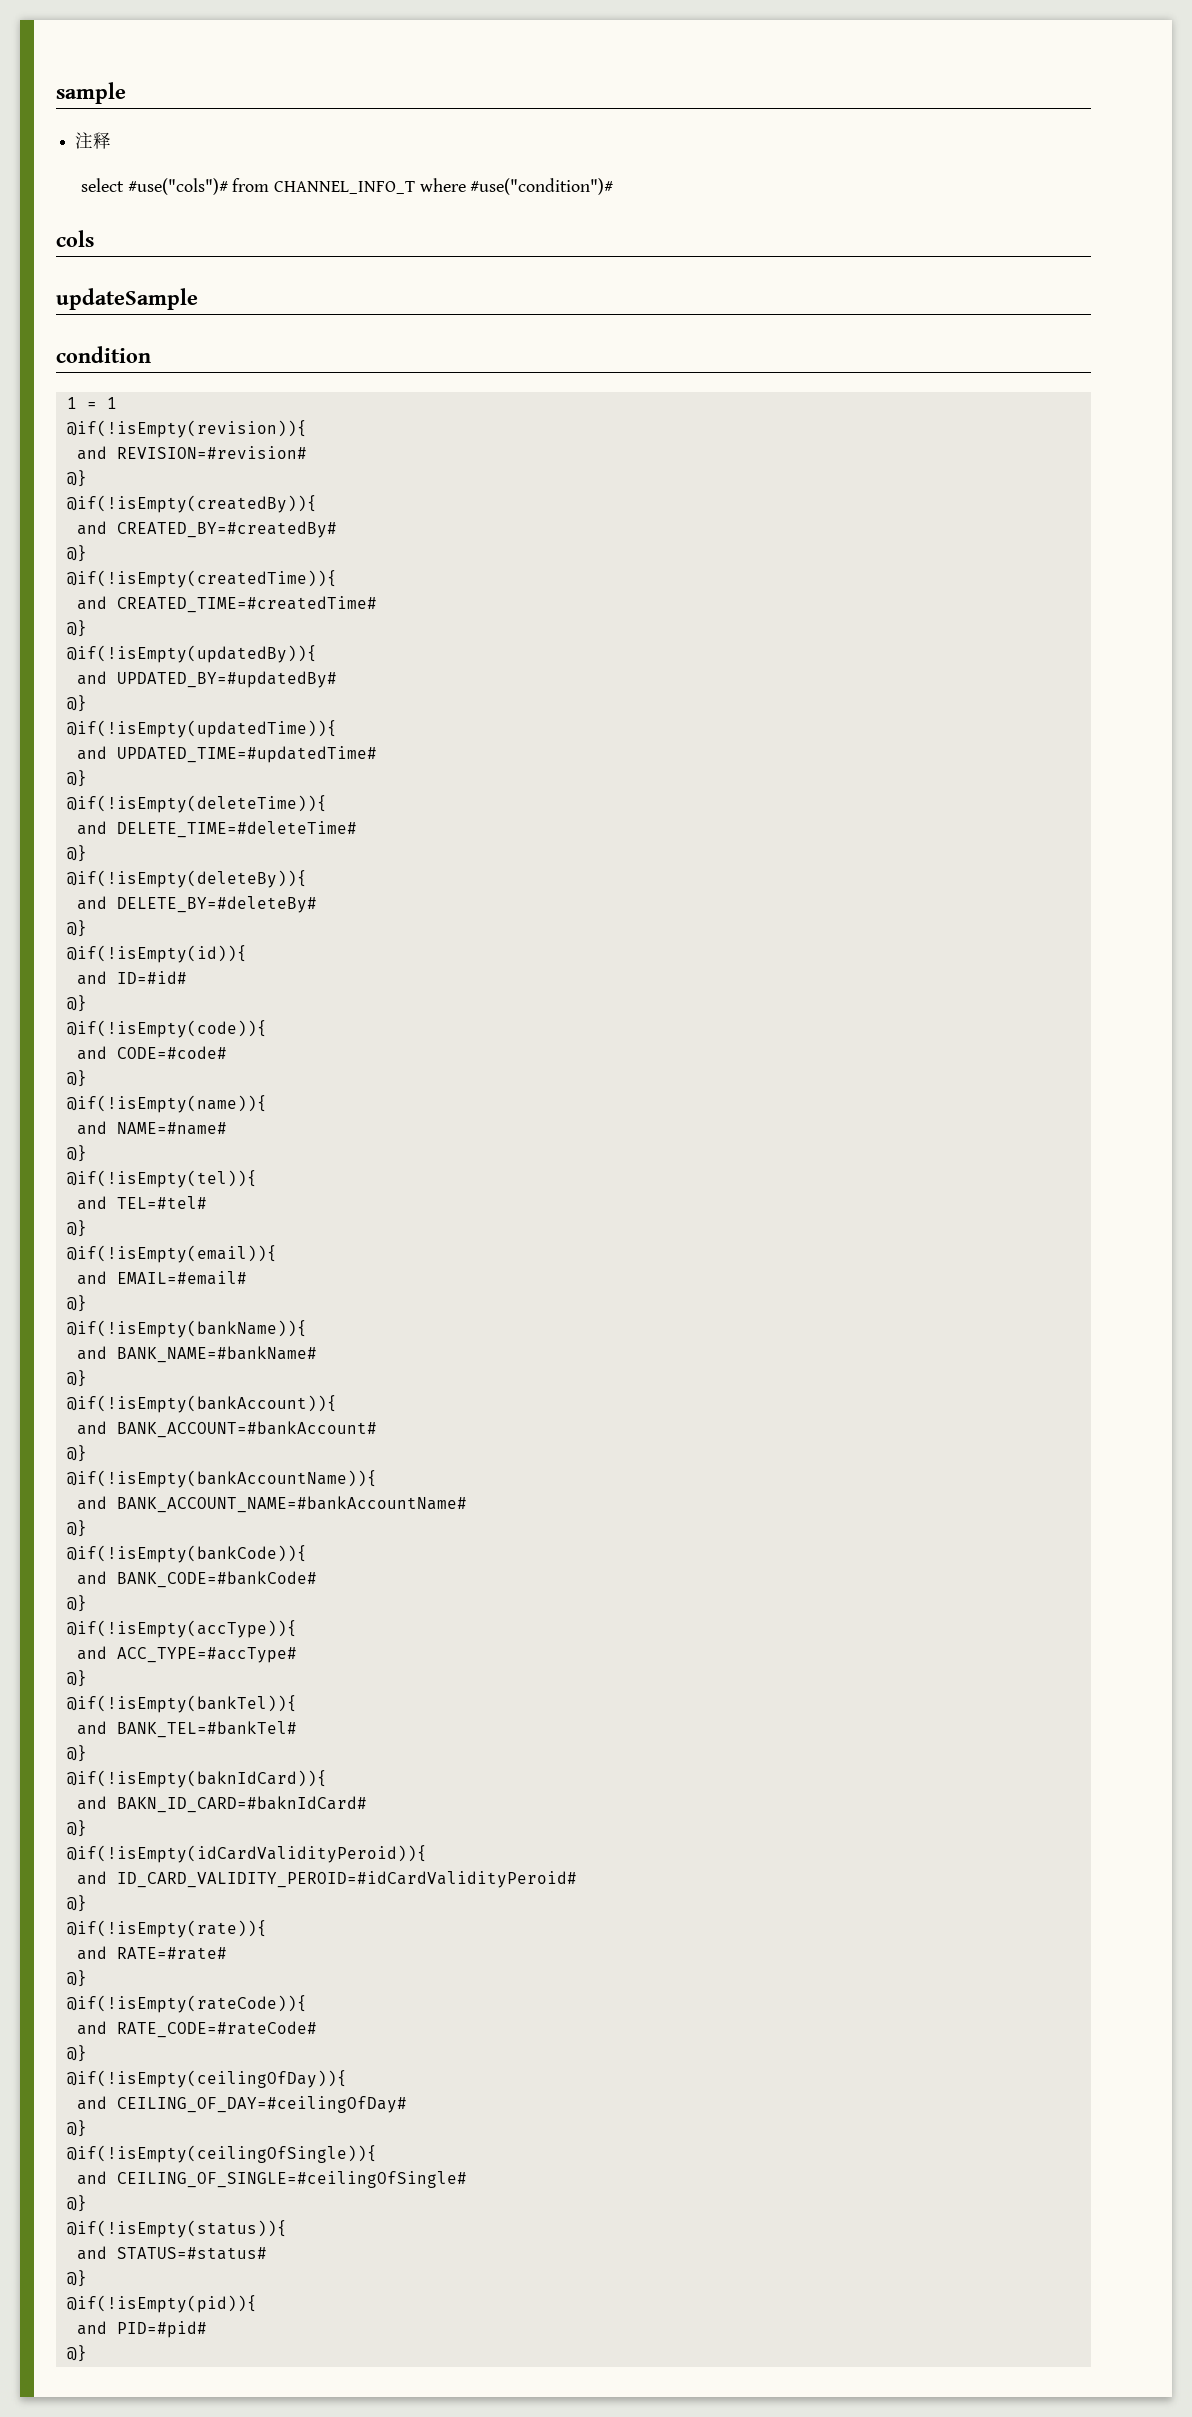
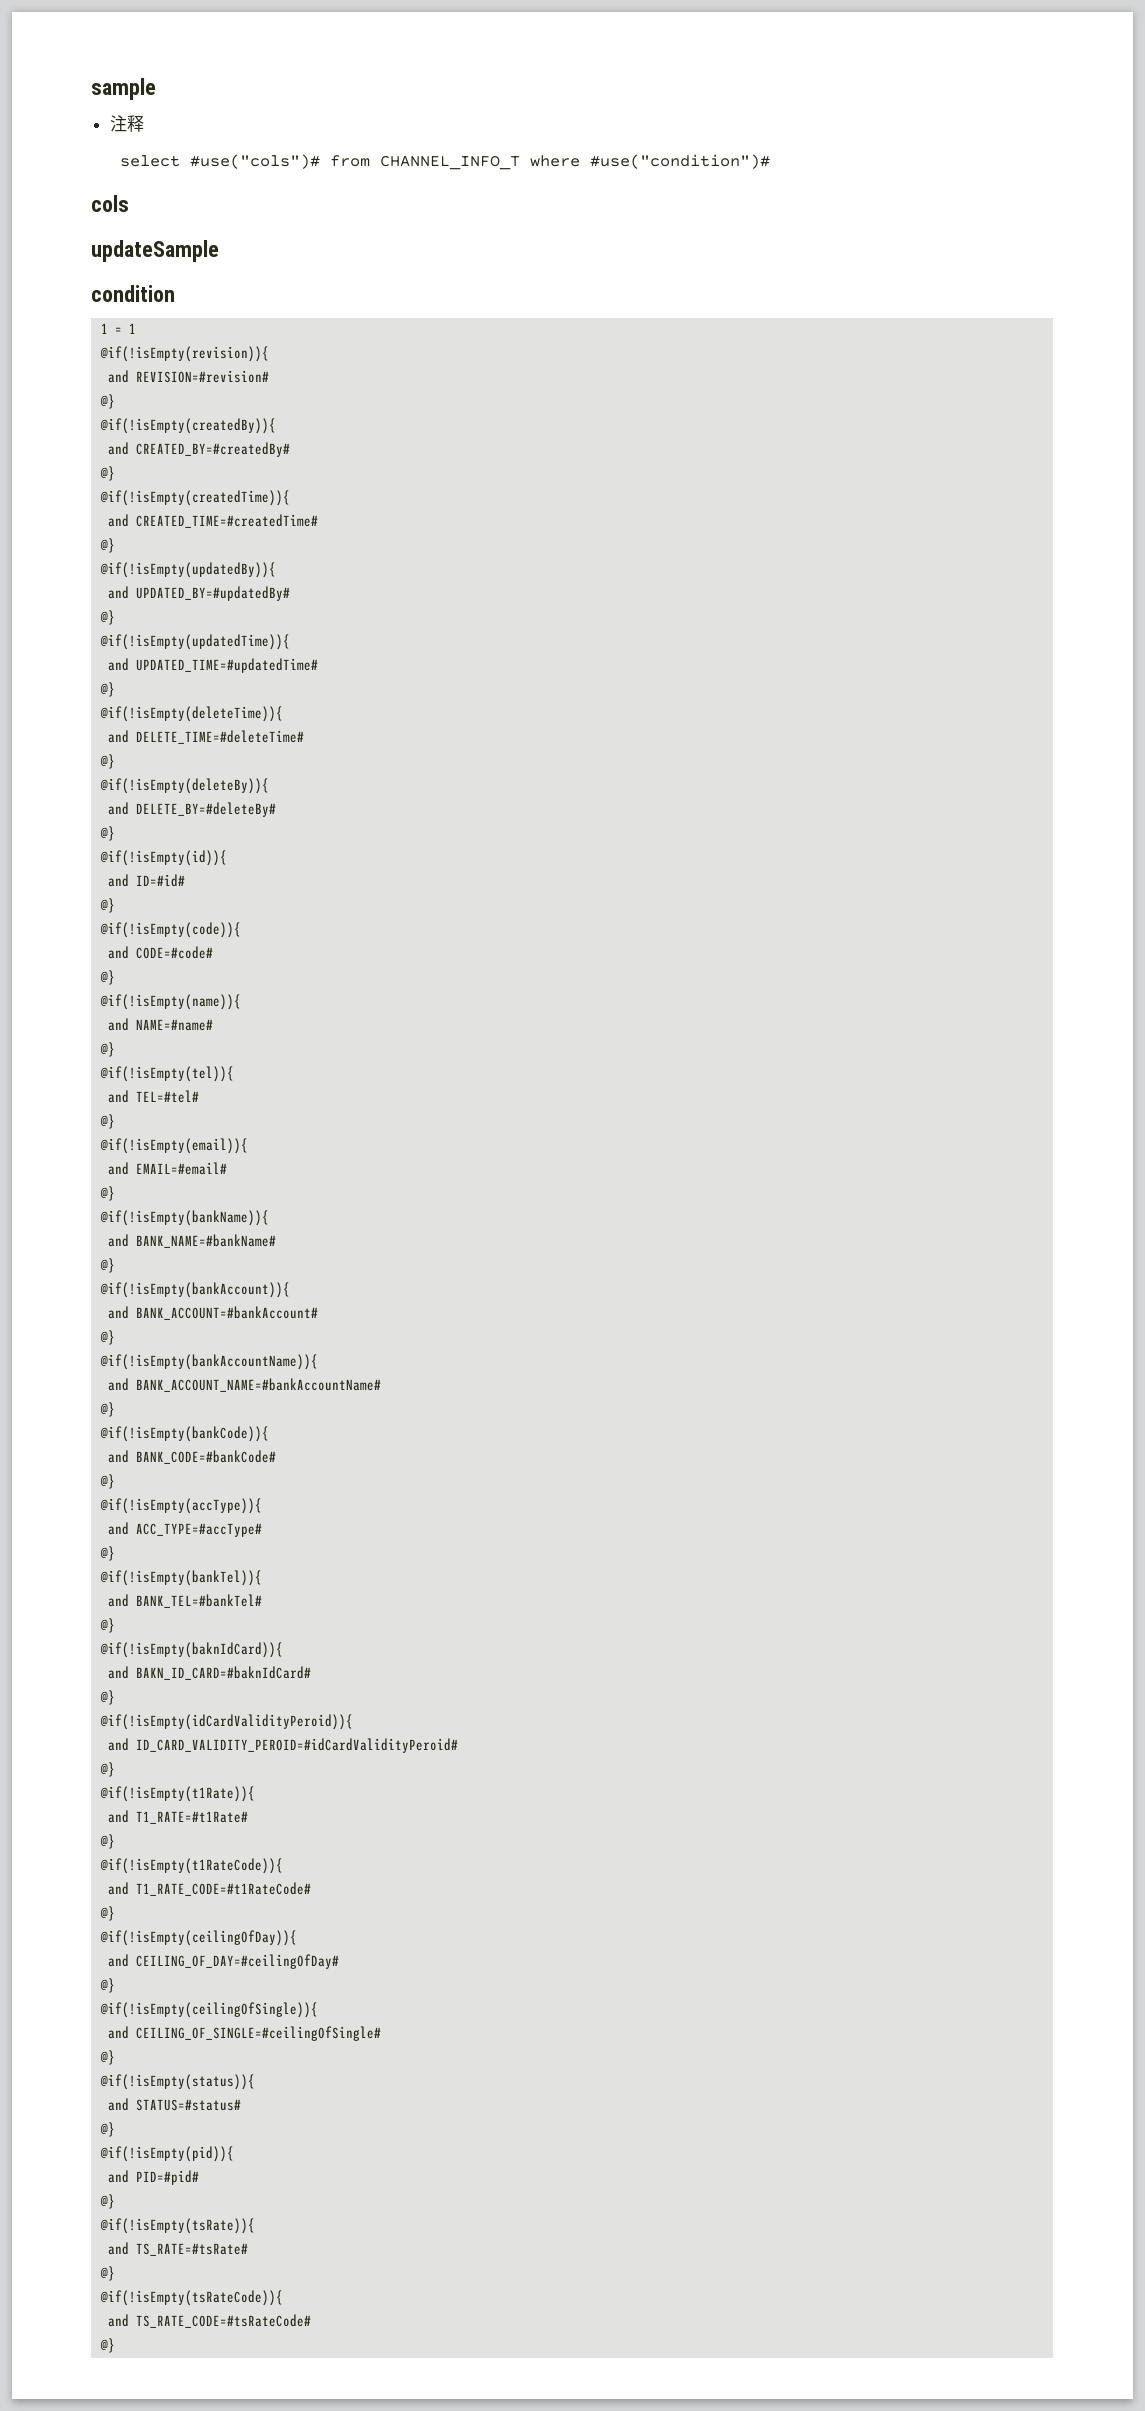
- @if(!isEmpty(rate)){
- and RATE=#rate#
+ @if(!isEmpty(t1Rate)){
+ and T1_RATE=#t1Rate#
  @}
- @if(!isEmpty(rateCode)){
- and RATE_CODE=#rateCode#
+ @if(!isEmpty(t1RateCode)){
+ and T1_RATE_CODE=#t1RateCode#
+ @if(!isEmpty(tsRate)){
+ and TS_RATE=#tsRate#
+ @}
+ @if(!isEmpty(tsRateCode)){
+ and TS_RATE_CODE=#tsRateCode#
+ @}

